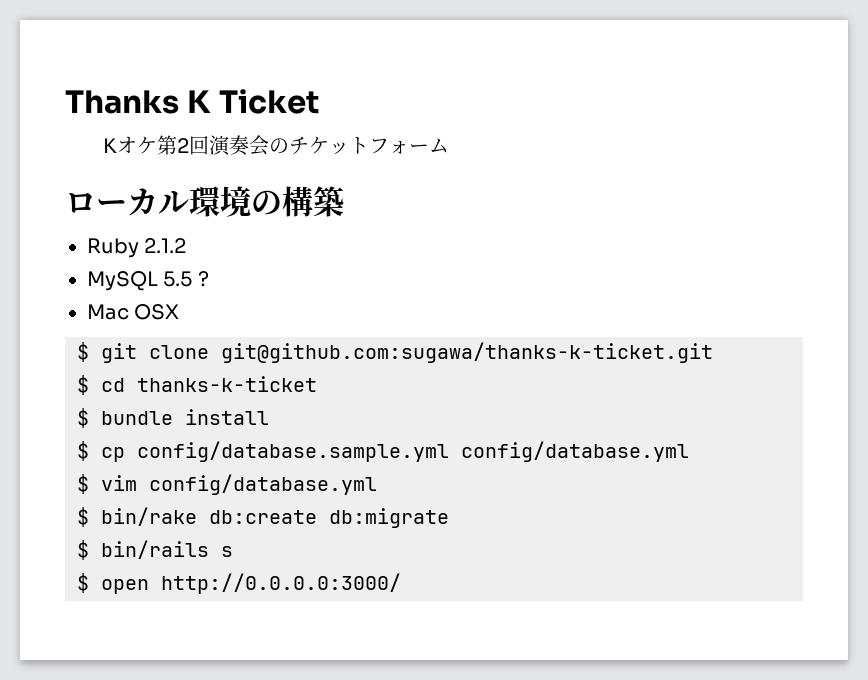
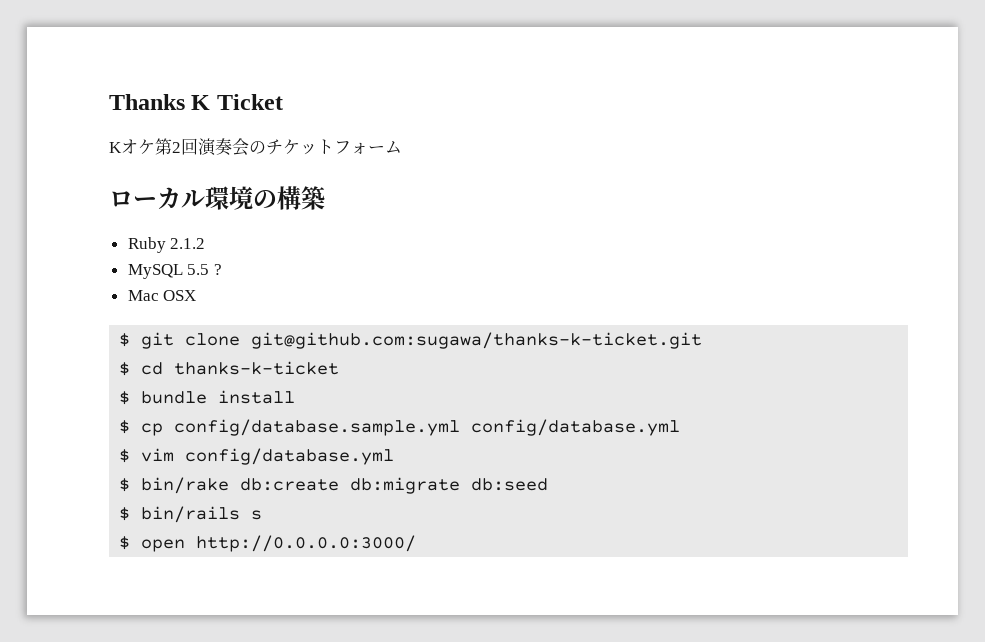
- $ bin/rake db:create db:migrate
+ $ bin/rake db:create db:migrate db:seed

